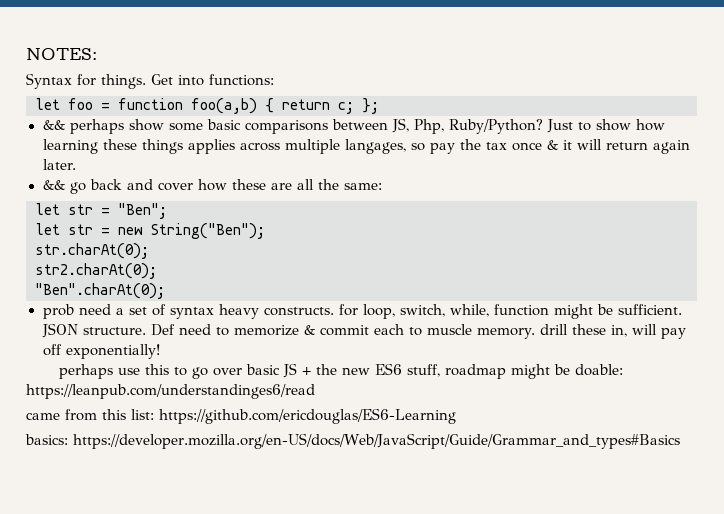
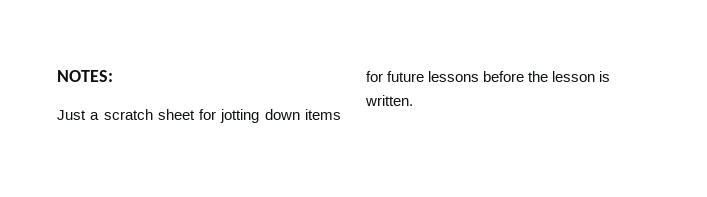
- Syntax for things. Get into functions:
- let foo = function foo(a,b) { return c; };
- && perhaps show some basic comparisons between JS, Php, Ruby/Python? Just to show how learning these things applies across multiple langages, so pay the tax once & it will return again later.
- && go back and cover how these are all the same:
- let str = "Ben";
- let str = new String("Ben");
- str.charAt(0);
- str2.charAt(0);
- "Ben".charAt(0);
- prob need a set of syntax heavy constructs. for loop, switch, while, function might be sufficient. JSON structure. Def need to memorize & commit each to muscle memory. drill these in, will pay off exponentially!
- perhaps use this to go over basic JS + the new ES6 stuff, roadmap might be doable: https://leanpub.com/understandinges6/read
- came from this list: https://github.com/ericdouglas/ES6-Learning
- basics: https://developer.mozilla.org/en-US/docs/Web/JavaScript/Guide/Grammar_and_types#Basics
+ Just a scratch sheet for jotting down items for future lessons before the lesson is written.

